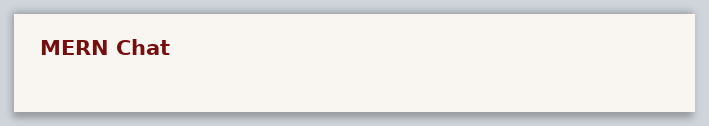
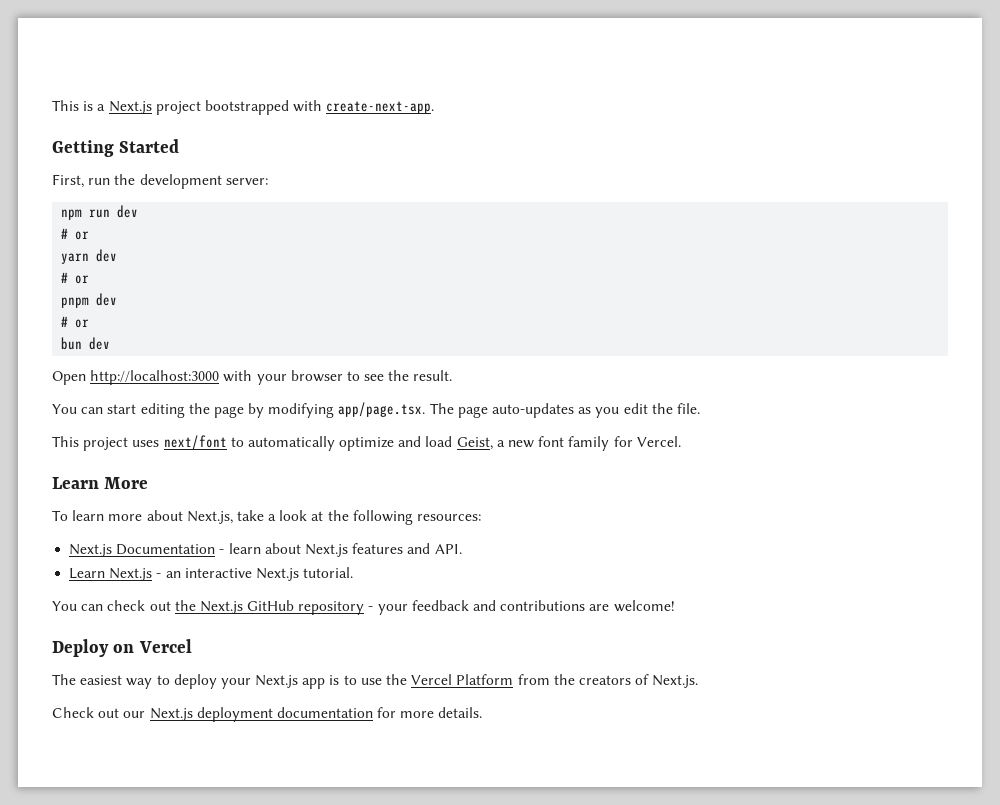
- MERN Chat
+ This is a Next.js project bootstrapped with create-next-app.
+ Getting Started
+ First, run the development server:
+ npm run dev
+ # or
+ yarn dev
+ # or
+ pnpm dev
+ # or
+ bun dev
+ Open http://localhost:3000 with your browser to see the result.
+ You can start editing the page by modifying app/page.tsx. The page auto-updates as you edit the file.
+ This project uses next/font to automatically optimize and load Geist, a new font family for Vercel.
+ Learn More
+ To learn more about Next.js, take a look at the following resources:
+ Next.js Documentation - learn about Next.js features and API.
+ Learn Next.js - an interactive Next.js tutorial.
+ You can check out the Next.js GitHub repository - your feedback and contributions are welcome!
+ Deploy on Vercel
+ The easiest way to deploy your Next.js app is to use the Vercel Platform from the creators of Next.js.
+ Check out our Next.js deployment documentation for more details.

